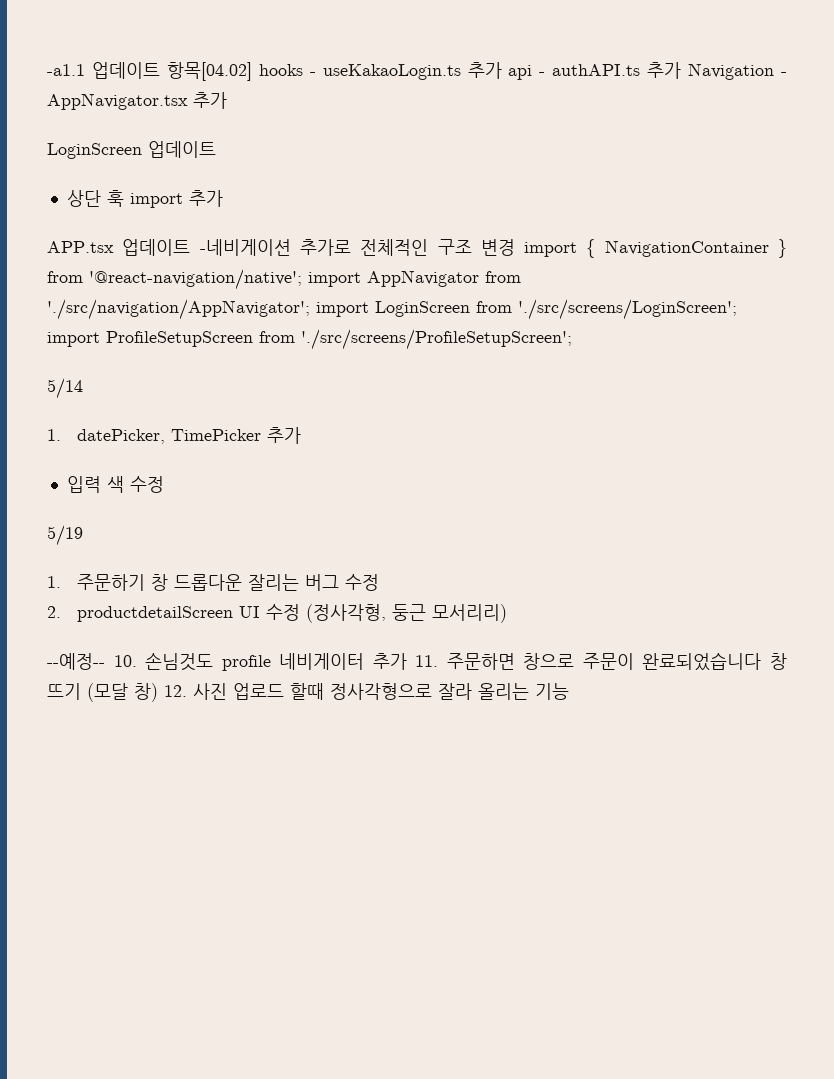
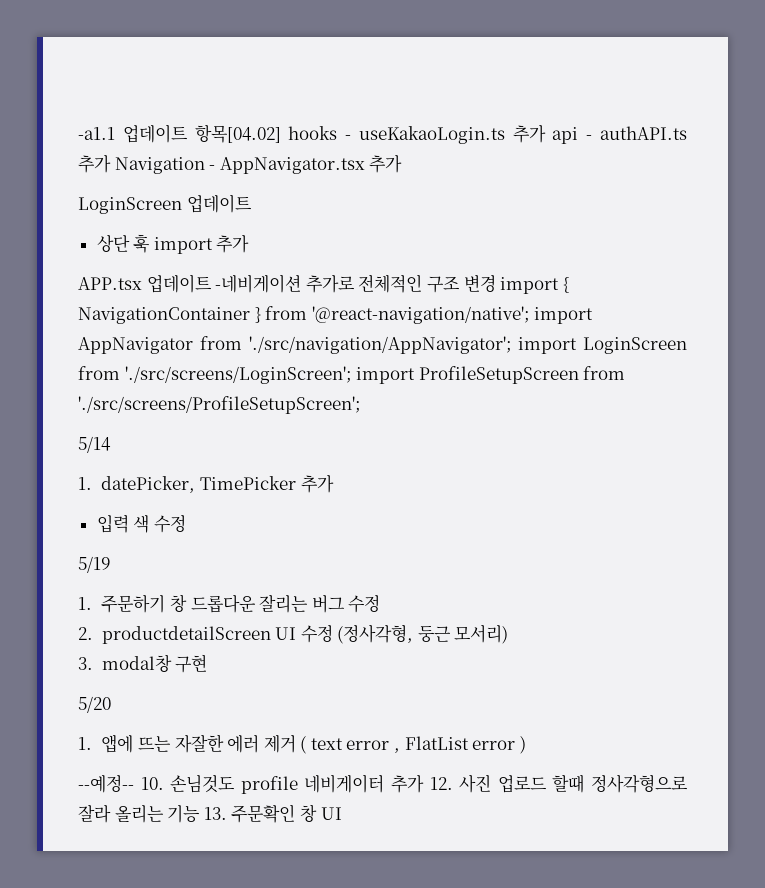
- 2. productdetailScreen UI 수정 (정사각형, 둥근 모서리리)
+ 2. productdetailScreen UI 수정 (정사각형, 둥근 모서리)
+ 3. modal창 구현
+ 5/20
+ 1. 앱에 뜨는 자잘한 에러 제거 ( text error , FlatList error )
- --예정-- 10. 손님것도 profile 네비게이터 추가 11. 주문하면 창으로 주문이 완료되었습니다 창 뜨기 (모달 창) 12. 사진 업로드 할때 정사각형으로 잘라 올리는 기능
+ --예정-- 10. 손님것도 profile 네비게이터 추가 12. 사진 업로드 할때 정사각형으로 잘라 올리는 기능 13. 주문확인 창 UI

